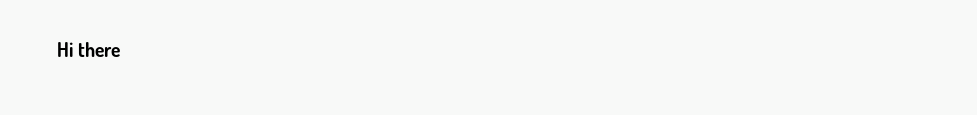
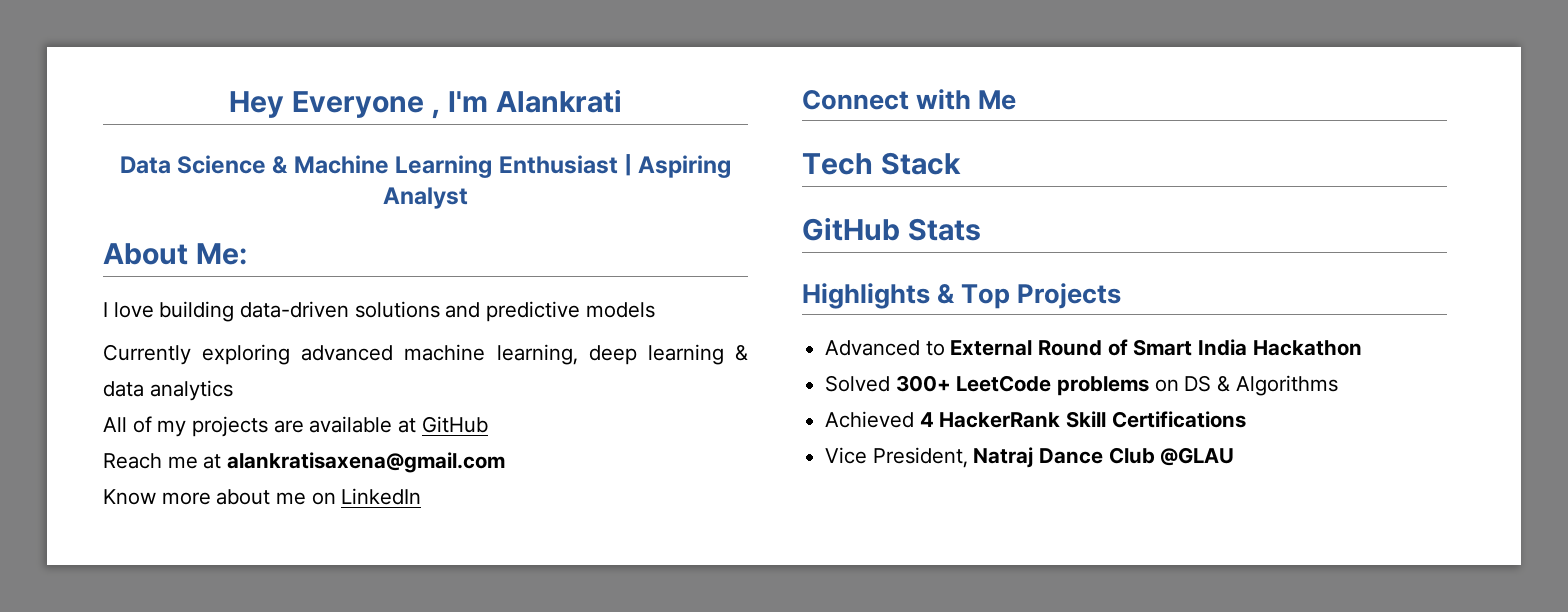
- Hi there
+ Hey Everyone , I'm Alankrati
+ Data Science & Machine Learning Enthusiast | Aspiring Analyst
+ About Me:
+ I love building data-driven solutions and predictive models
+ Currently exploring advanced machine learning, deep learning & data analytics
+ All of my projects are available at GitHub
+ Reach me at alankratisaxena@gmail.com
+ Know more about me on LinkedIn
+ Connect with Me
+ Tech Stack
+ GitHub Stats
+ Highlights & Top Projects
+ Advanced to External Round of Smart India Hackathon
+ Solved 300+ LeetCode problems on DS & Algorithms
+ Achieved 4 HackerRank Skill Certifications
+ Vice President, Natraj Dance Club @GLAU

